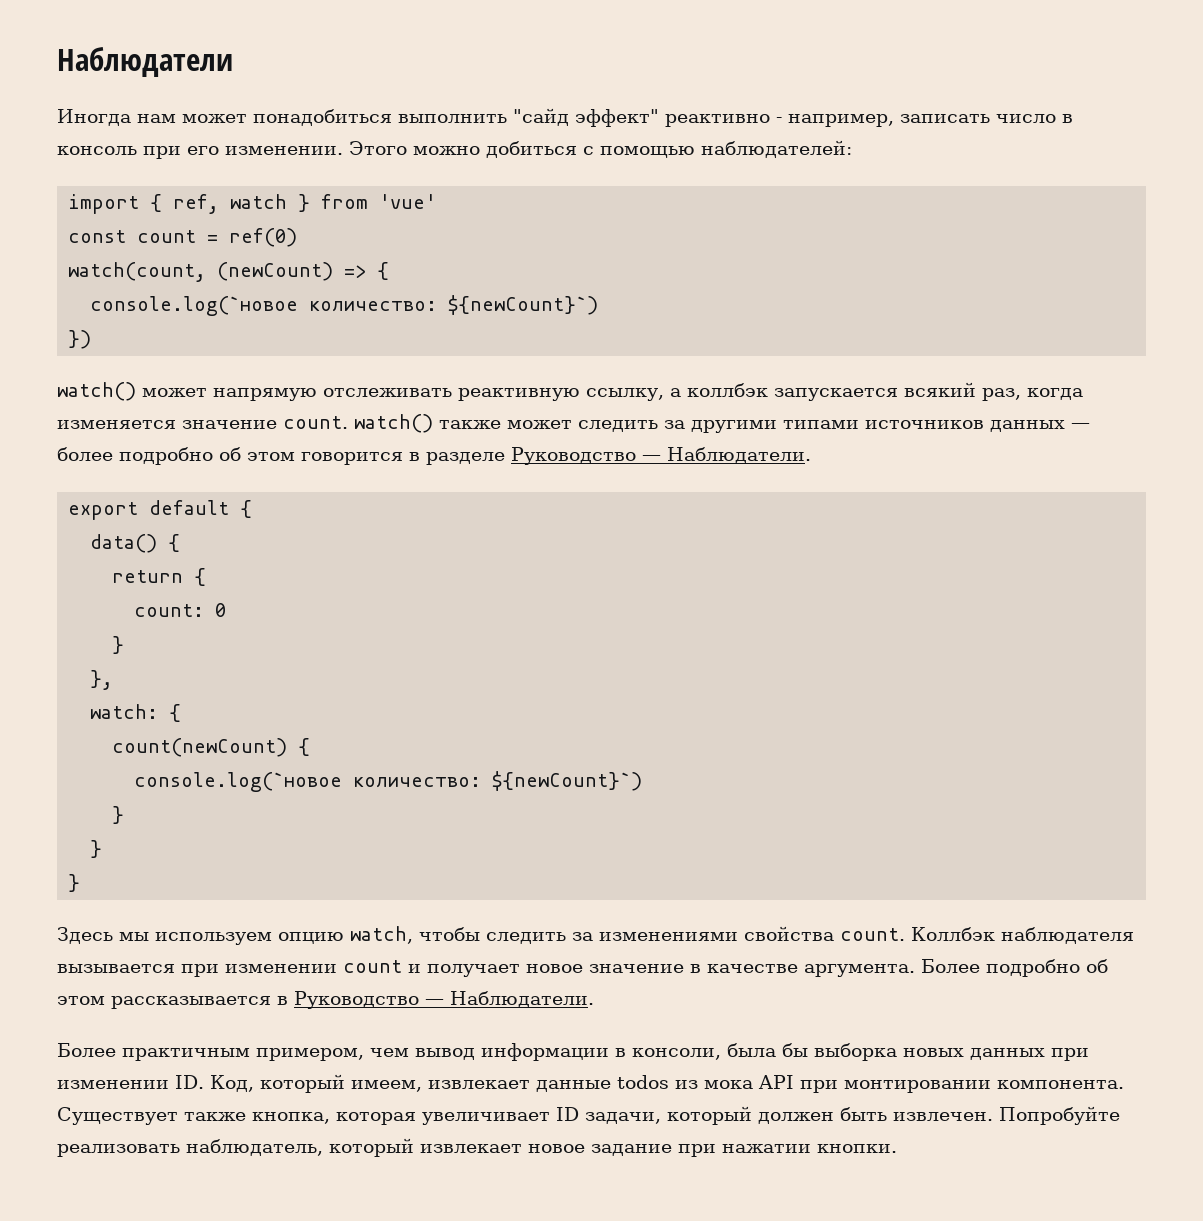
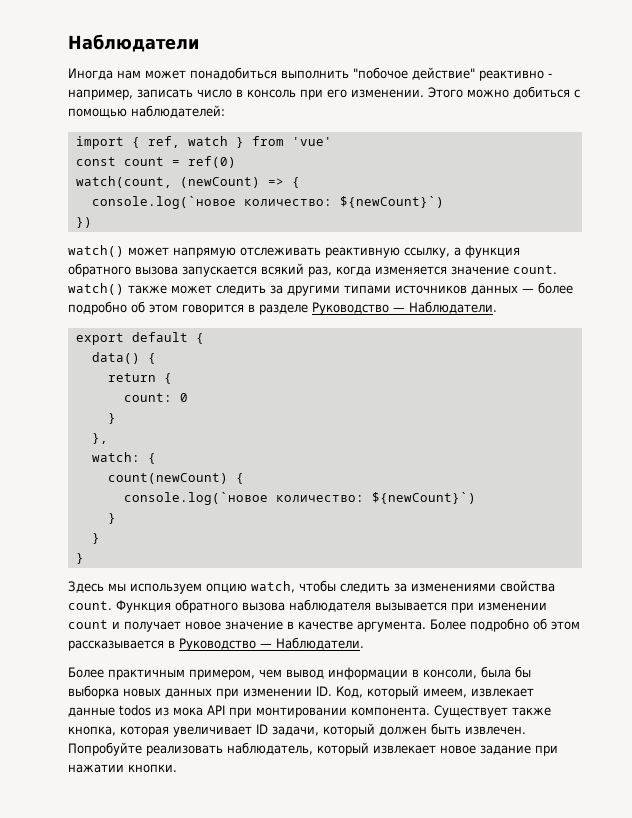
- Иногда нам может понадобиться выполнить "сайд эффект" реактивно - например, записать число в консоль при его изменении.
+ Иногда нам может понадобиться выполнить "побочое действие" реактивно - например, записать число в консоль при его изменении.
- watch() может напрямую отслеживать реактивную ссылку, а коллбэк запускается всякий раз, когда изменяется значение count. watch() также может следить за другими типами источников данных — более подробно об этом говорится в разделе Руководство — Наблюдатели.
+ watch() может напрямую отслеживать реактивную ссылку, а функция обратного вызова запускается всякий раз, когда изменяется значение count. watch() также может следить за другими типами источников данных — более подробно об этом говорится в разделе Руководство — Наблюдатели.
- Коллбэк наблюдателя вызывается при изменении count и получает новое значение в качестве аргумента.
+ Функция обратного вызова наблюдателя вызывается при изменении count и получает новое значение в качестве аргумента.

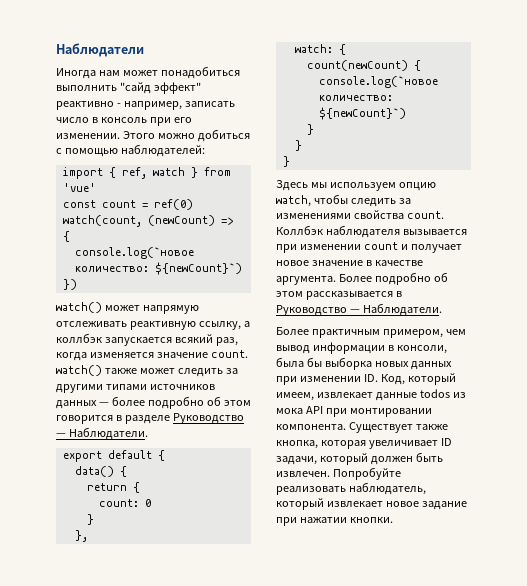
- Иногда нам может понадобиться выполнить "побочое действие" реактивно - например, записать число в консоль при его изменении.
+ Иногда нам может понадобиться выполнить "сайд эффект" реактивно - например, записать число в консоль при его изменении.
- watch() может напрямую отслеживать реактивную ссылку, а функция обратного вызова запускается всякий раз, когда изменяется значение count. watch() также может следить за другими типами источников данных — более подробно об этом говорится в разделе Руководство — Наблюдатели.
+ watch() может напрямую отслеживать реактивную ссылку, а коллбэк запускается всякий раз, когда изменяется значение count. watch() также может следить за другими типами источников данных — более подробно об этом говорится в разделе Руководство — Наблюдатели.
- Функция обратного вызова наблюдателя вызывается при изменении count и получает новое значение в качестве аргумента.
+ Коллбэк наблюдателя вызывается при изменении count и получает новое значение в качестве аргумента.

